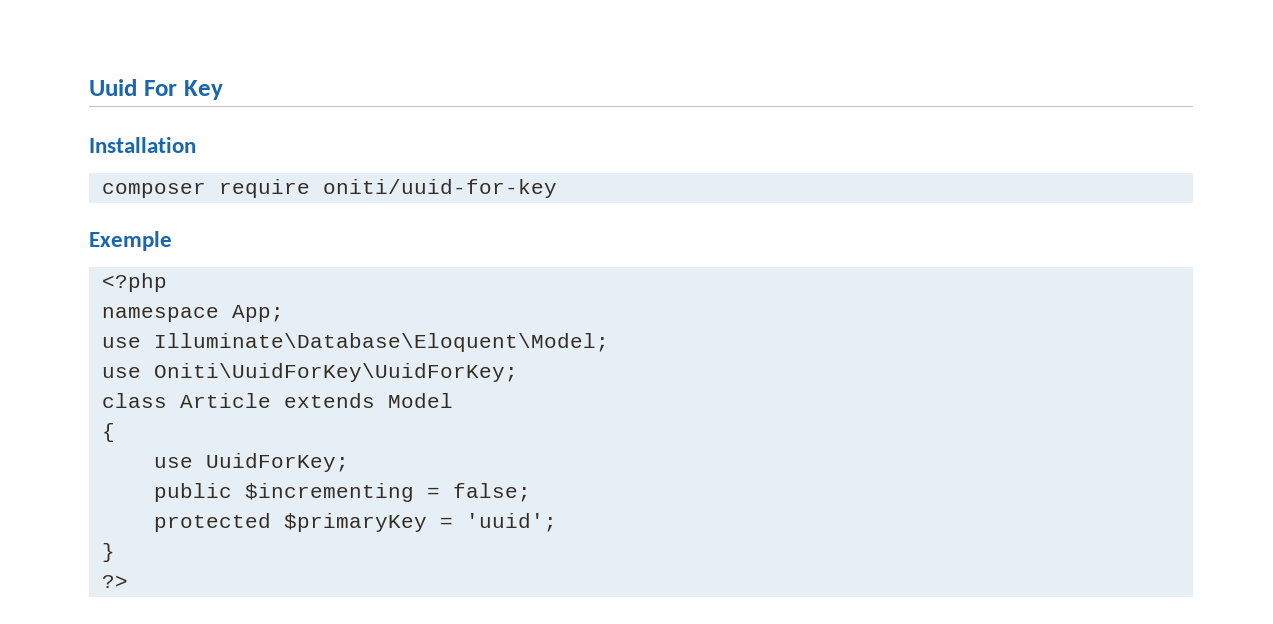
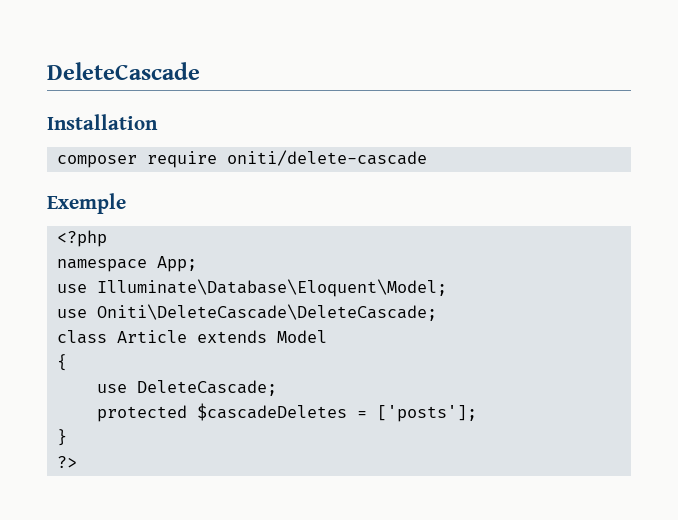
- Uuid For Key
+ DeleteCascade
- composer require oniti/uuid-for-key
+ composer require oniti/delete-cascade
- use Oniti\UuidForKey\UuidForKey;
+ use Oniti\DeleteCascade\DeleteCascade;
- use UuidForKey;
- public $incrementing = false;
- protected $primaryKey = 'uuid';
+ use DeleteCascade;
+ protected $cascadeDeletes = ['posts'];

